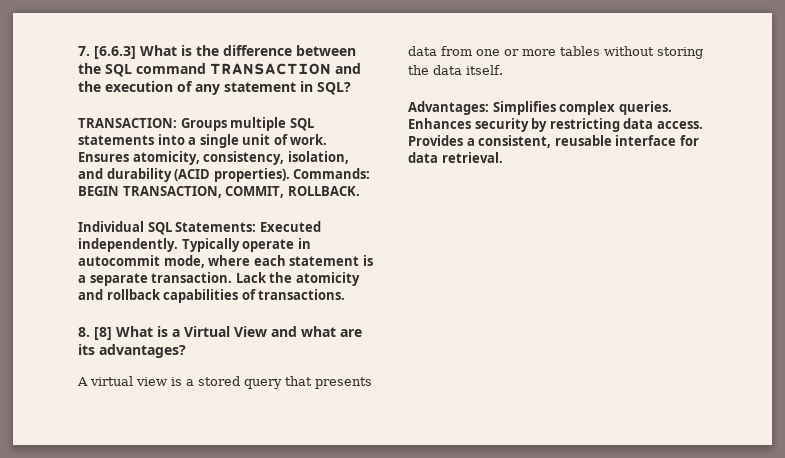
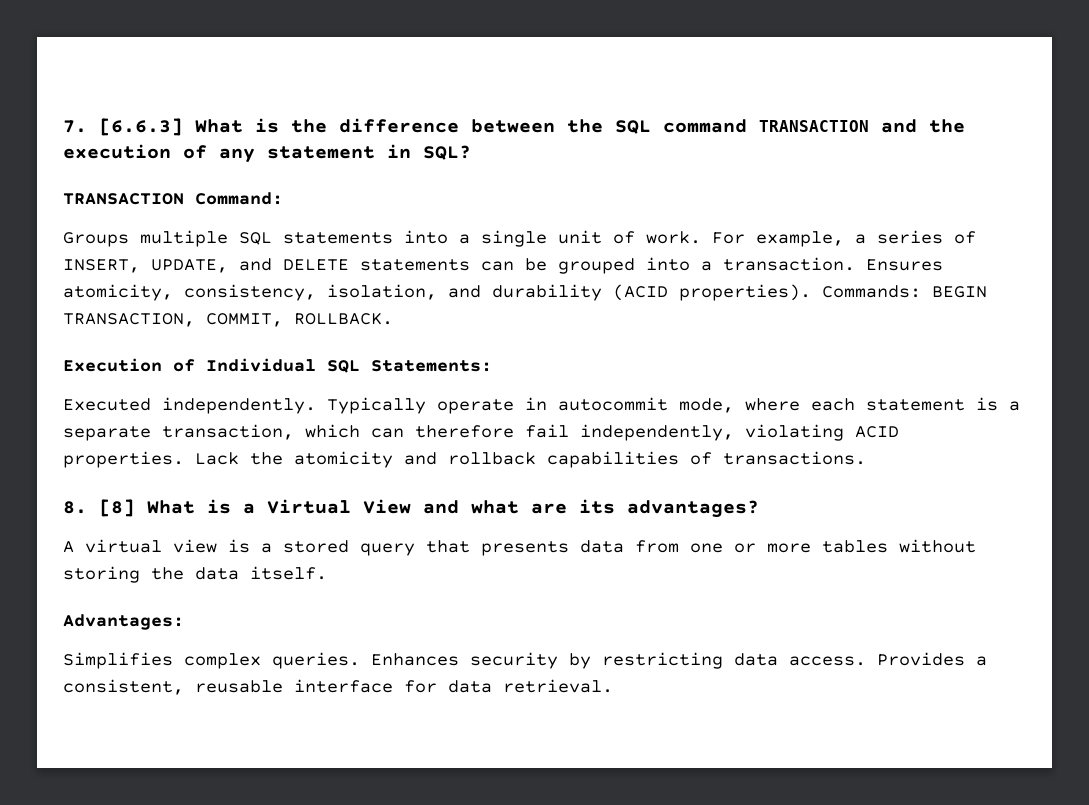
- TRANSACTION: Groups multiple SQL statements into a single unit of work.
+ TRANSACTION Command:
+ Groups multiple SQL statements into a single unit of work.
+ For example, a series of INSERT, UPDATE, and DELETE statements can be grouped into a transaction.
- Individual SQL Statements: Executed independently.
+ Execution of Individual SQL Statements:
+ Executed independently.
- Typically operate in autocommit mode, where each statement is a separate transaction.
+ Typically operate in autocommit mode, where each statement is a separate transaction, which can therefore fail independently, violating ACID properties.
- Advantages: Simplifies complex queries.
+ Advantages:
+ Simplifies complex queries.

